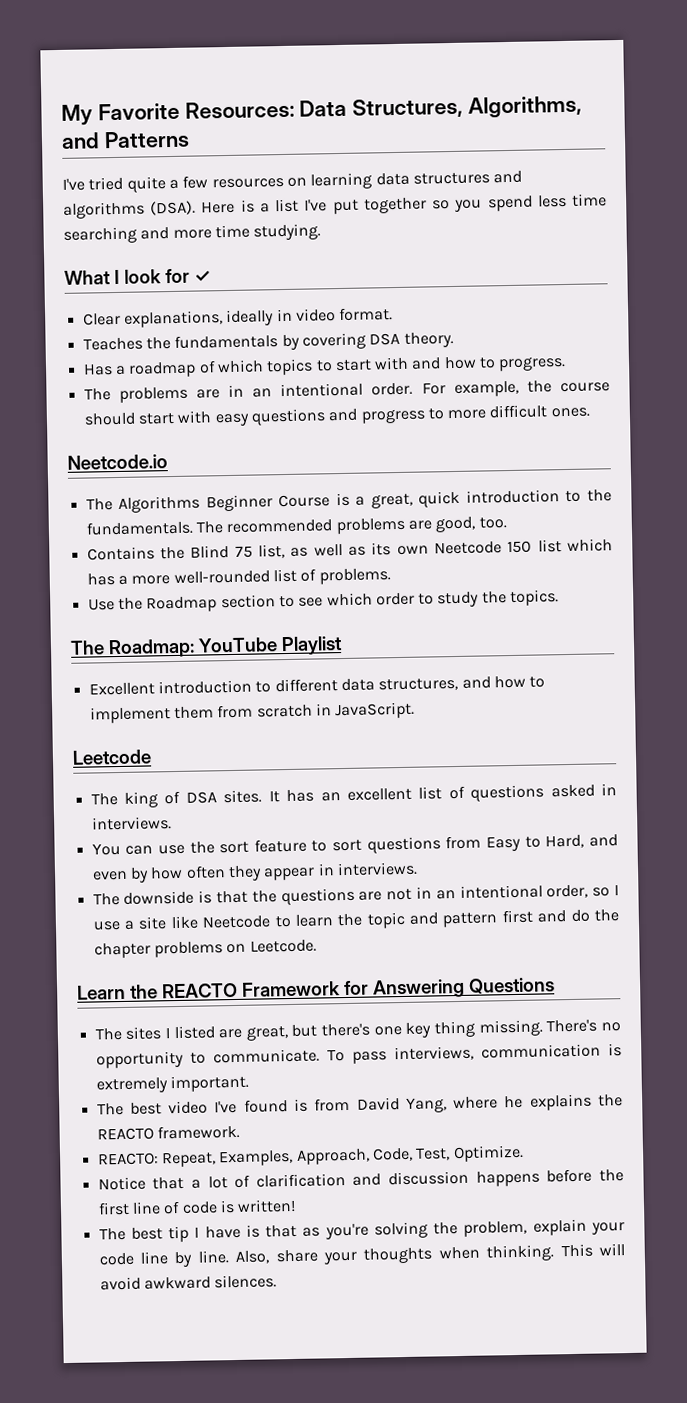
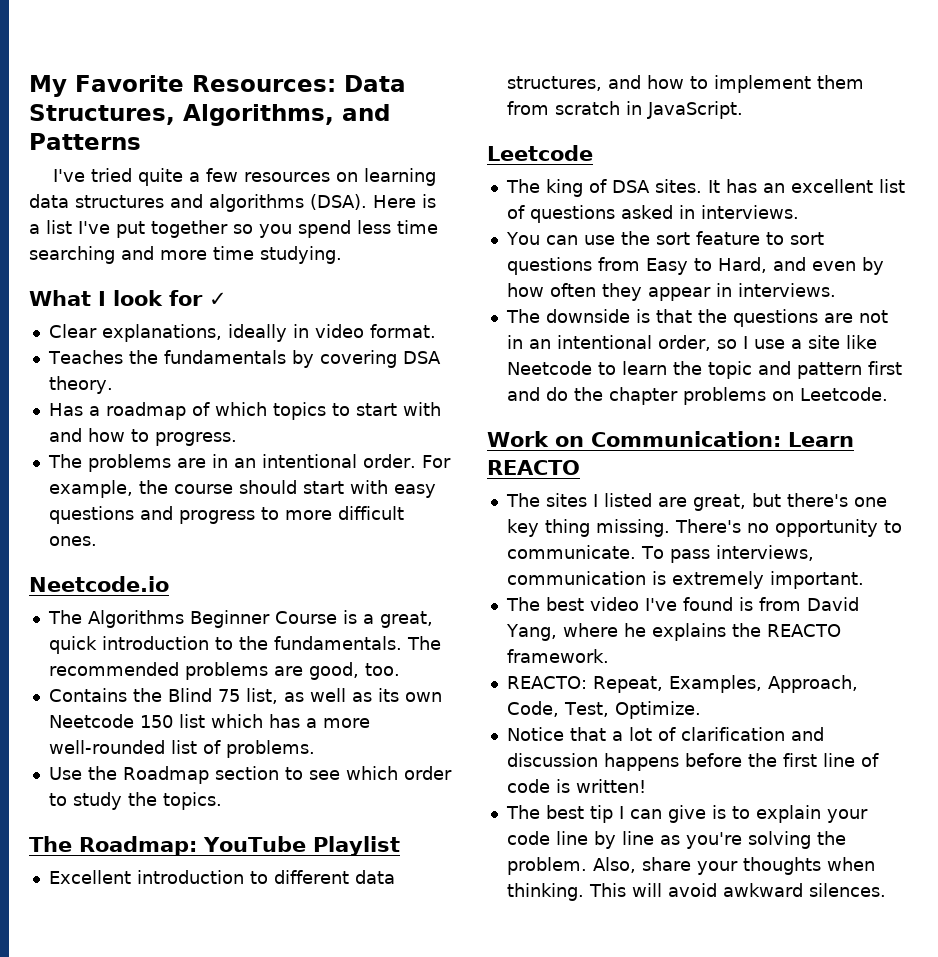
- Learn the REACTO Framework for Answering Questions
+ Work on Communication: Learn REACTO
- The best tip I have is that as you're solving the problem, explain your code line by line.
+ The best tip I can give is to explain your code line by line as you're solving the problem.

